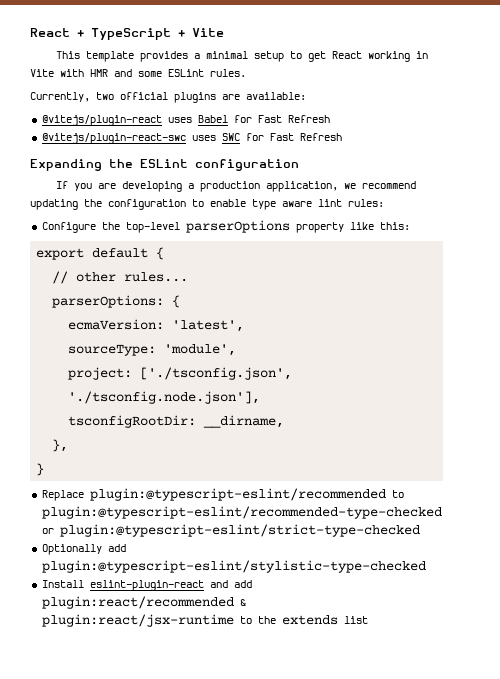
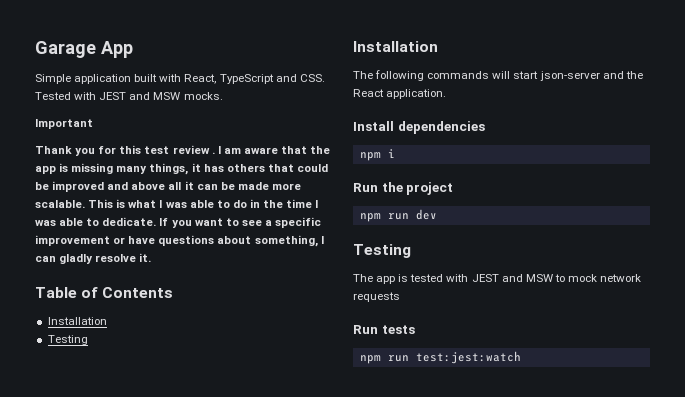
- React + TypeScript + Vite
- This template provides a minimal setup to get React working in Vite with HMR and some ESLint rules.
- Currently, two official plugins are available:
- @vitejs/plugin-react uses Babel for Fast Refresh
- @vitejs/plugin-react-swc uses SWC for Fast Refresh
- Expanding the ESLint configuration
- If you are developing a production application, we recommend updating the configuration to enable type aware lint rules:
- Configure the top-level parserOptions property like this:
- export default {
- // other rules...
- parserOptions: {
- ecmaVersion: 'latest',
- sourceType: 'module',
- project: ['./tsconfig.json', './tsconfig.node.json'],
- tsconfigRootDir: __dirname,
- },
- }
- Replace plugin:@typescript-eslint/recommended to plugin:@typescript-eslint/recommended-type-checked or plugin:@typescript-eslint/strict-type-checked
- Optionally add plugin:@typescript-eslint/stylistic-type-checked
- Install eslint-plugin-react and add plugin:react/recommended & plugin:react/jsx-runtime to the extends list
+ Garage App
+ Simple application built with React, TypeScript and CSS. Tested with JEST and MSW mocks.
+ Important
+ Thank you for this test review . I am aware that the app is missing many things, it has others that could be improved and above all it can be made more scalable. This is what I was able to do in the time I was able to dedicate. If you want to see a specific improvement or have questions about something, I can gladly resolve it.
+ Table of Contents
+ Installation
+ Testing
+ Installation
+ The following commands will start json-server and the React application.
+ Install dependencies
+ npm i
+ Run the project
+ npm run dev
+ Testing
+ The app is tested with JEST and MSW to mock network requests
+ Run tests
+ npm run test:jest:watch

